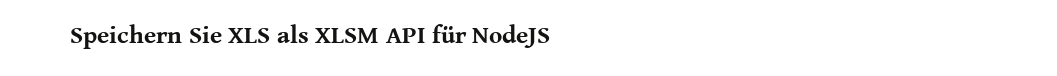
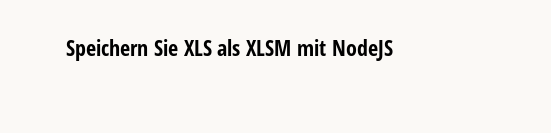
- Speichern Sie XLS als XLSM API für NodeJS
+ Speichern Sie XLS als XLSM mit NodeJS

